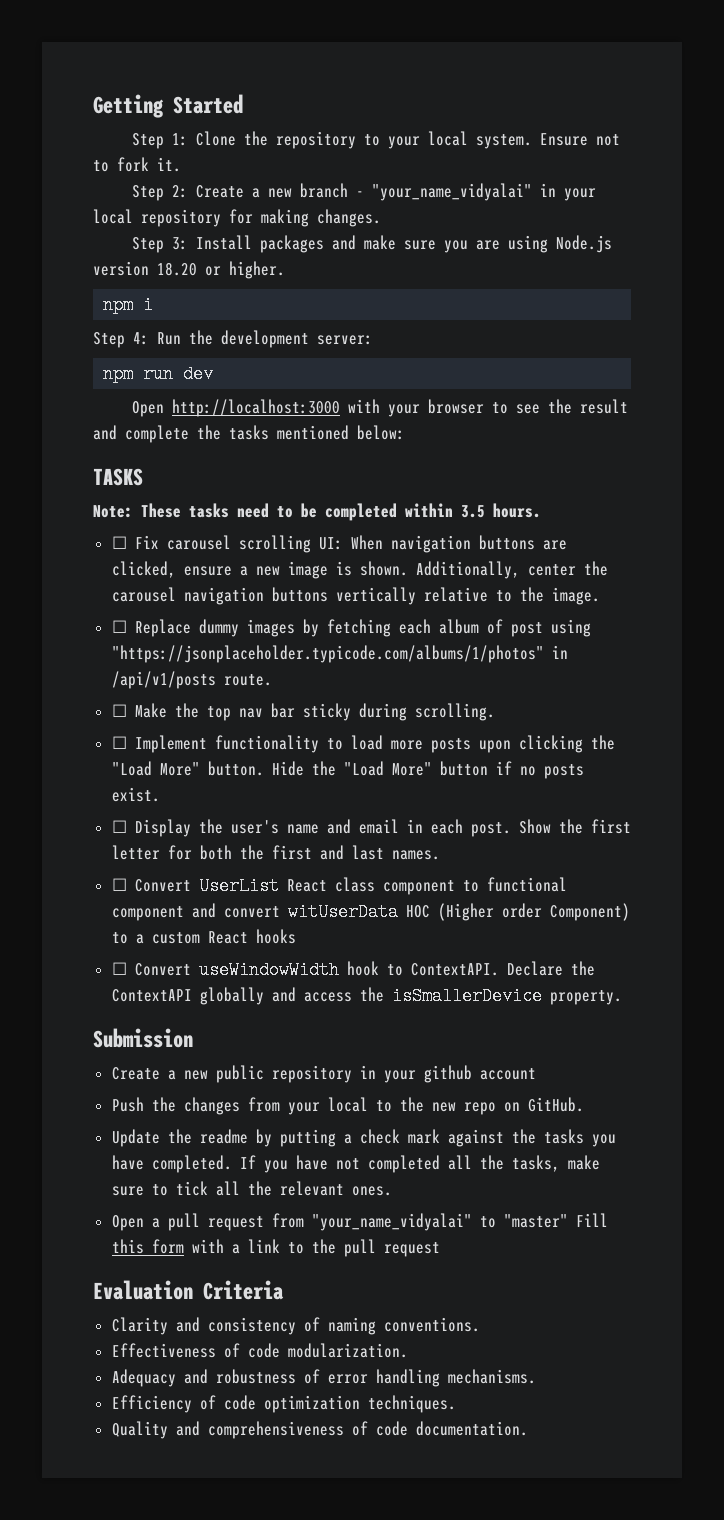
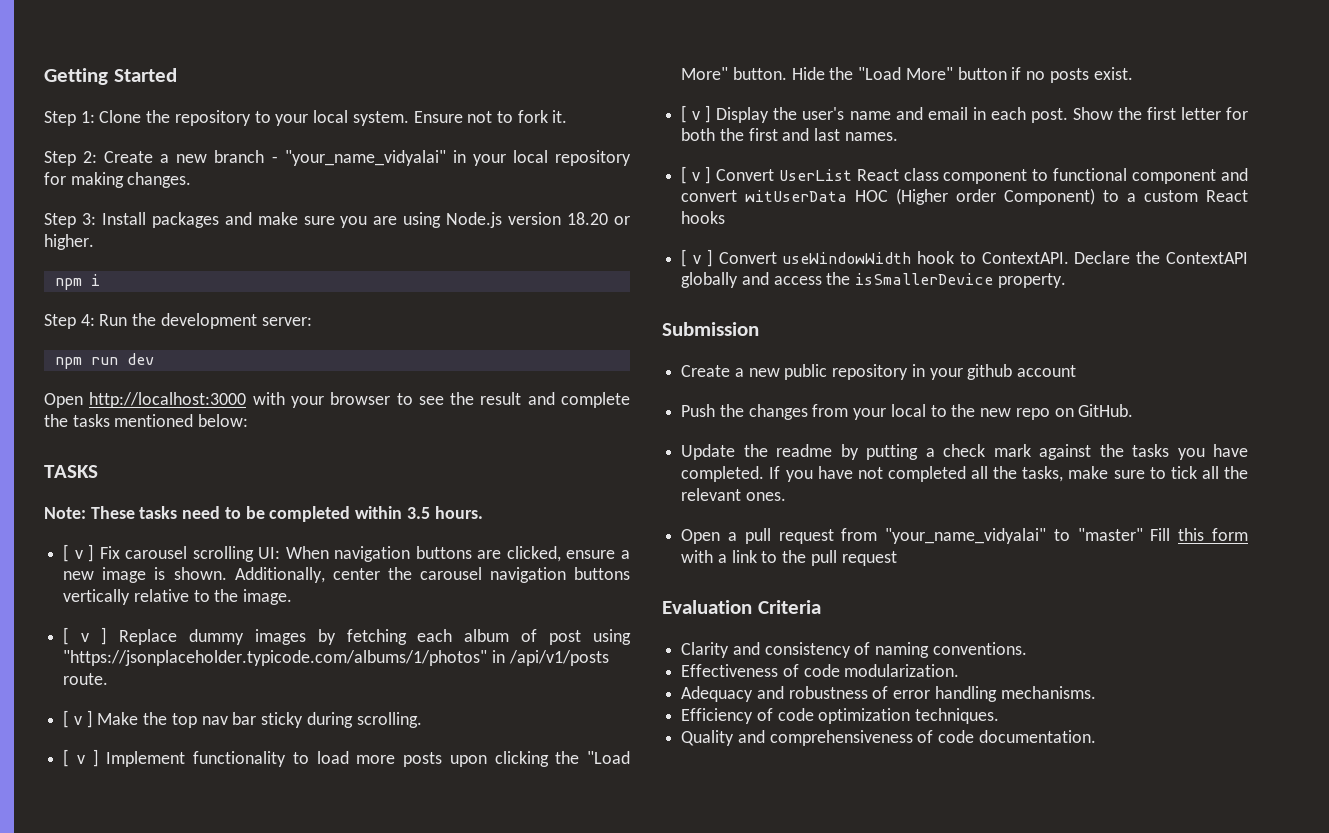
- ☐ Fix carousel scrolling UI: When navigation buttons are clicked, ensure a new image is shown.
+ [ v ] Fix carousel scrolling UI: When navigation buttons are clicked, ensure a new image is shown.
- ☐ Replace dummy images by fetching each album of post using "https://jsonplaceholder.typicode.com/albums/1/photos" in /api/v1/posts route.
+ [ v ] Replace dummy images by fetching each album of post using "https://jsonplaceholder.typicode.com/albums/1/photos" in /api/v1/posts route.
- ☐ Make the top nav bar sticky during scrolling.
+ [ v ] Make the top nav bar sticky during scrolling.
- ☐ Implement functionality to load more posts upon clicking the "Load More" button.
+ [ v ] Implement functionality to load more posts upon clicking the "Load More" button.
- ☐ Display the user's name and email in each post.
+ [ v ] Display the user's name and email in each post.
- ☐ Convert UserList React class component to functional component and convert witUserData HOC (Higher order Component) to a custom React hooks
+ [ v ] Convert UserList React class component to functional component and convert witUserData HOC (Higher order Component) to a custom React hooks
- ☐ Convert useWindowWidth hook to ContextAPI.
+ [ v ] Convert useWindowWidth hook to ContextAPI.

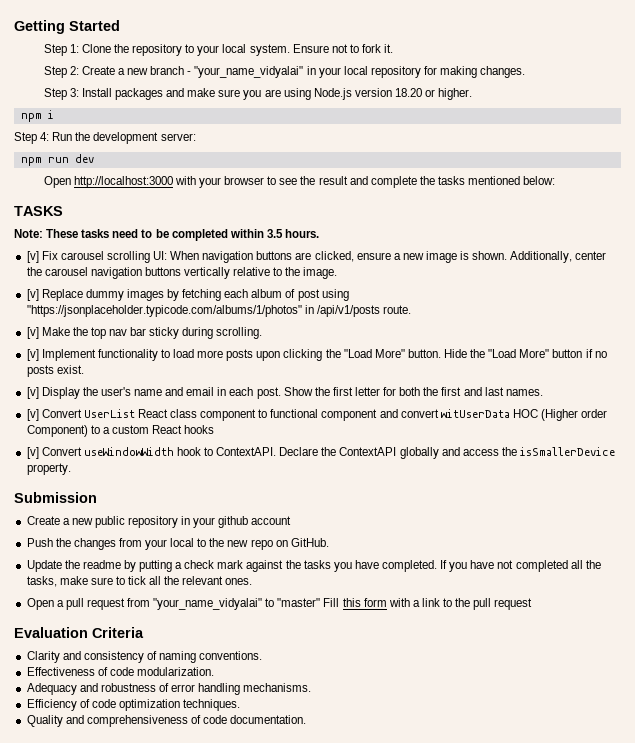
- [ v ] Fix carousel scrolling UI: When navigation buttons are clicked, ensure a new image is shown.
+ [v] Fix carousel scrolling UI: When navigation buttons are clicked, ensure a new image is shown.
- [ v ] Replace dummy images by fetching each album of post using "https://jsonplaceholder.typicode.com/albums/1/photos" in /api/v1/posts route.
+ [v] Replace dummy images by fetching each album of post using "https://jsonplaceholder.typicode.com/albums/1/photos" in /api/v1/posts route.
- [ v ] Make the top nav bar sticky during scrolling.
+ [v] Make the top nav bar sticky during scrolling.
- [ v ] Implement functionality to load more posts upon clicking the "Load More" button.
+ [v] Implement functionality to load more posts upon clicking the "Load More" button.
- [ v ] Display the user's name and email in each post.
+ [v] Display the user's name and email in each post.
- [ v ] Convert UserList React class component to functional component and convert witUserData HOC (Higher order Component) to a custom React hooks
+ [v] Convert UserList React class component to functional component and convert witUserData HOC (Higher order Component) to a custom React hooks
- [ v ] Convert useWindowWidth hook to ContextAPI.
+ [v] Convert useWindowWidth hook to ContextAPI.

